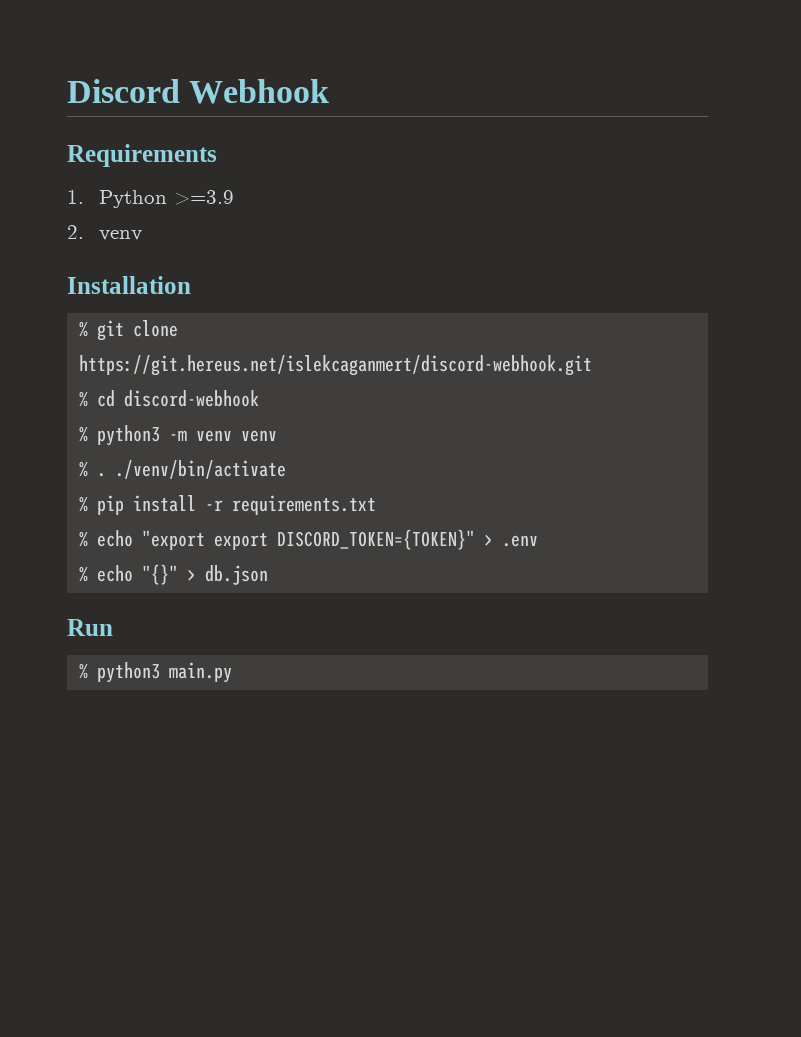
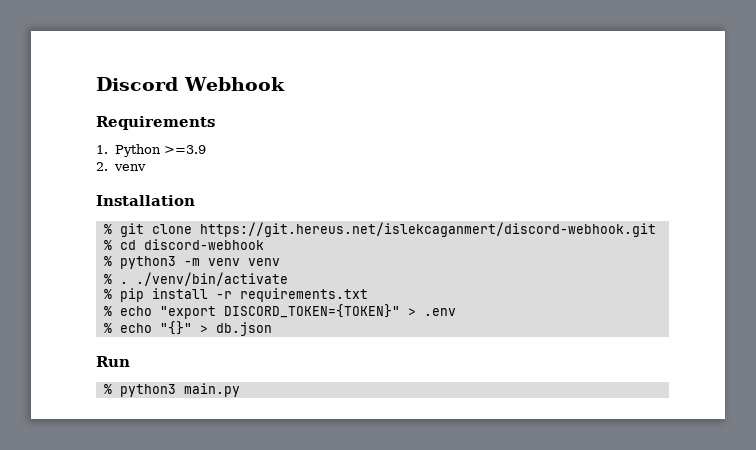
- % echo "export export DISCORD_TOKEN={TOKEN}" > .env
+ % echo "export DISCORD_TOKEN={TOKEN}" > .env

